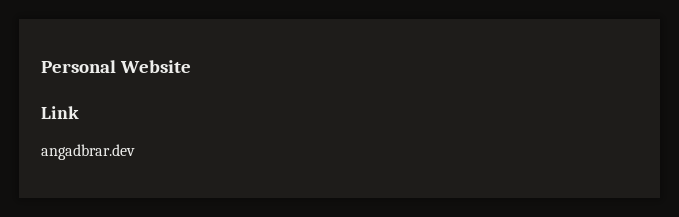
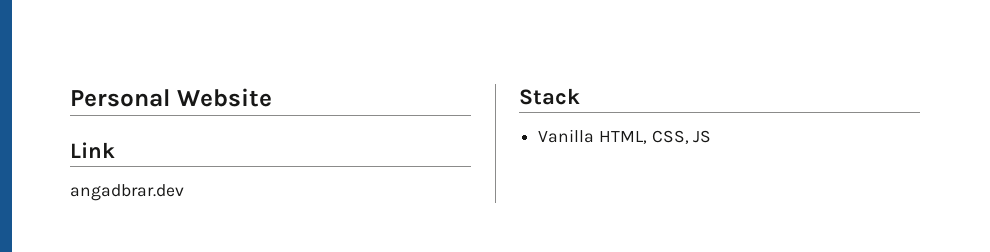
+ Stack
+ Vanilla HTML, CSS, JS

